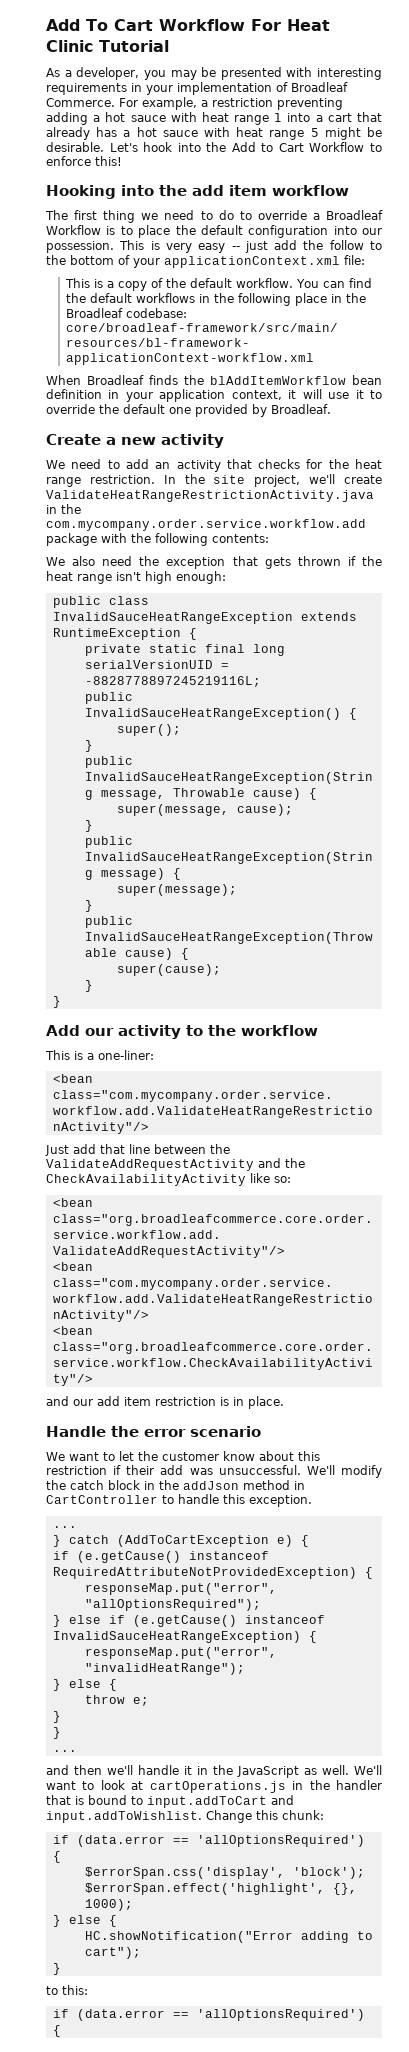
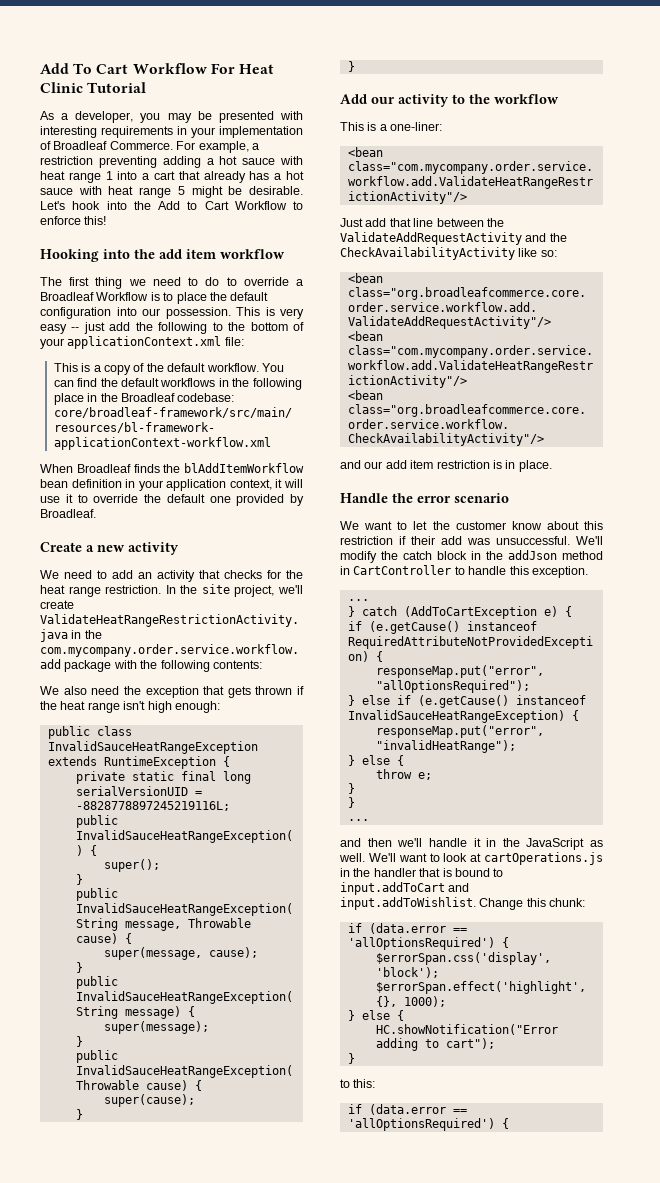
- This is very easy -- just add the follow to the bottom of your applicationContext.xml file:
+ This is very easy -- just add the following to the bottom of your applicationContext.xml file:

